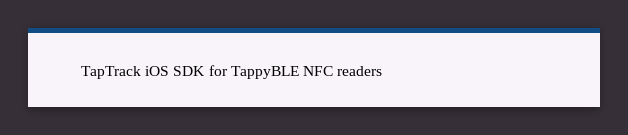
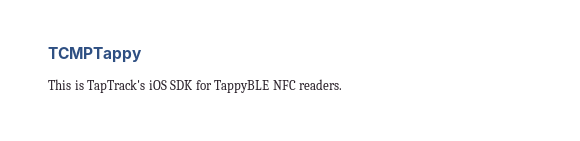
- TapTrack iOS SDK for TappyBLE NFC readers
+ TCMPTappy
+ This is TapTrack's iOS SDK for TappyBLE NFC readers.

